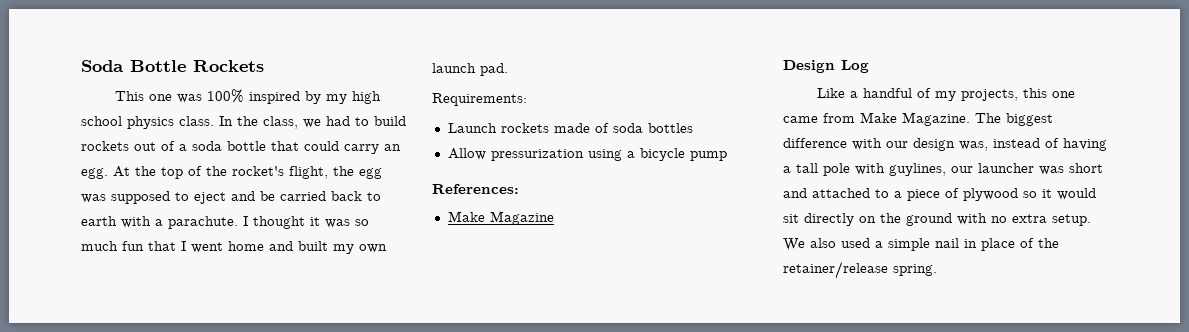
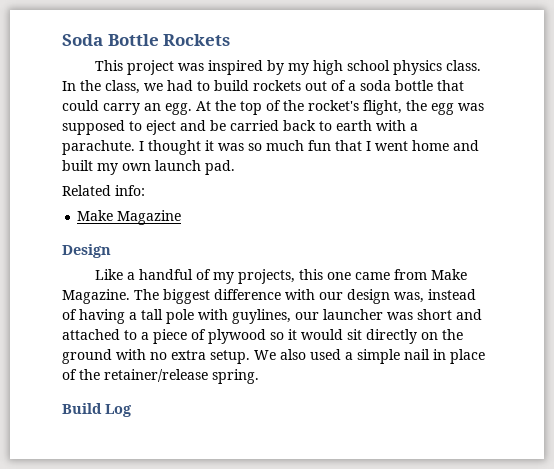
- This one was 100% inspired by my high school physics class.
+ This project was inspired by my high school physics class.
- Requirements:
- Launch rockets made of soda bottles
- Allow pressurization using a bicycle pump
- References:
+ Related info:
- Design Log
+ Design
+ Build Log

